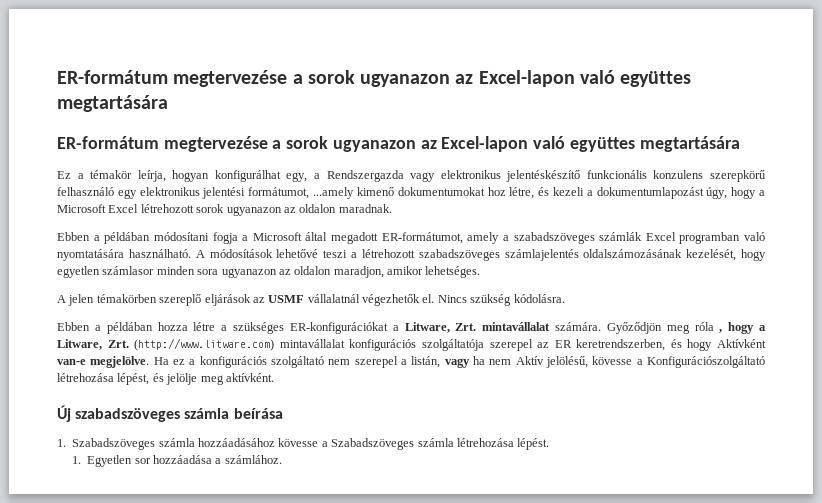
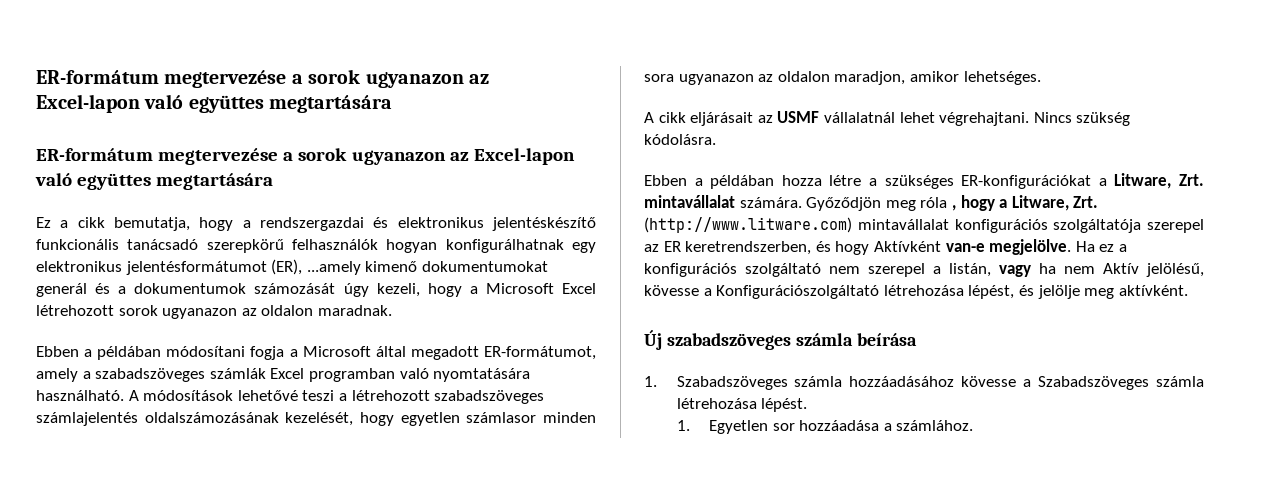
- Ez a témakör leírja, hogyan konfigurálhat egy, a Rendszergazda vagy elektronikus jelentéskészítő funkcionális konzulens szerepkörű felhasználó egy elektronikus jelentési formátumot, ...amely kimenő dokumentumokat hoz létre, és kezeli a dokumentumlapozást úgy, hogy a Microsoft Excel létrehozott sorok ugyanazon az oldalon maradnak.
+ Ez a cikk bemutatja, hogy a rendszergazdai és elektronikus jelentéskészítő funkcionális tanácsadó szerepkörű felhasználók hogyan konfigurálhatnak egy elektronikus jelentésformátumot (ER), ...amely kimenő dokumentumokat generál és a dokumentumok számozását úgy kezeli, hogy a Microsoft Excel létrehozott sorok ugyanazon az oldalon maradnak.
- A jelen témakörben szereplő eljárások az USMF vállalatnál végezhetők el.
+ A cikk eljárásait az USMF vállalatnál lehet végrehajtani.

